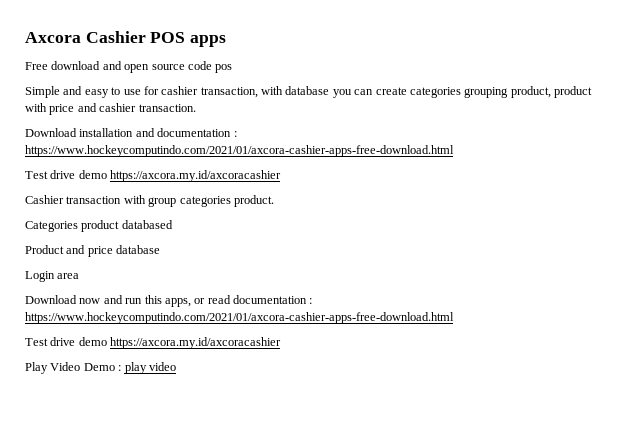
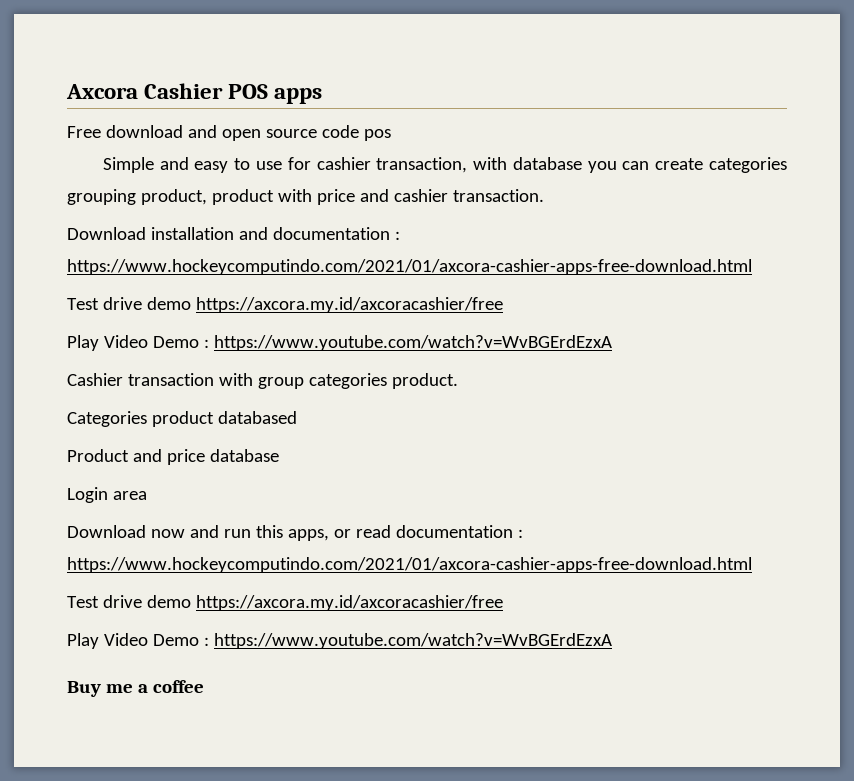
  Download installation and documentation : https://www.hockeycomputindo.com/2021/01/axcora-cashier-apps-free-download.html
- Test drive demo https://axcora.my.id/axcoracashier
+ Test drive demo https://axcora.my.id/axcoracashier/free
+ Play Video Demo : https://www.youtube.com/watch?v=WvBGErdEzxA
  Download now and run this apps, or read documentation : https://www.hockeycomputindo.com/2021/01/axcora-cashier-apps-free-download.html
- Test drive demo https://axcora.my.id/axcoracashier
- Play Video Demo : play video
+ Test drive demo https://axcora.my.id/axcoracashier/free
+ Play Video Demo : https://www.youtube.com/watch?v=WvBGErdEzxA
+ Buy me a coffee

